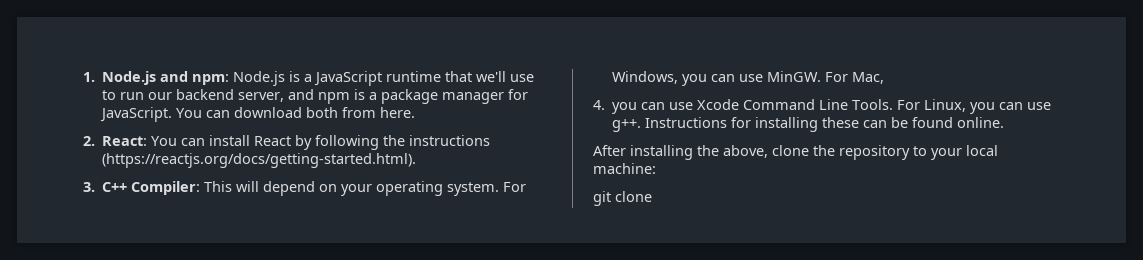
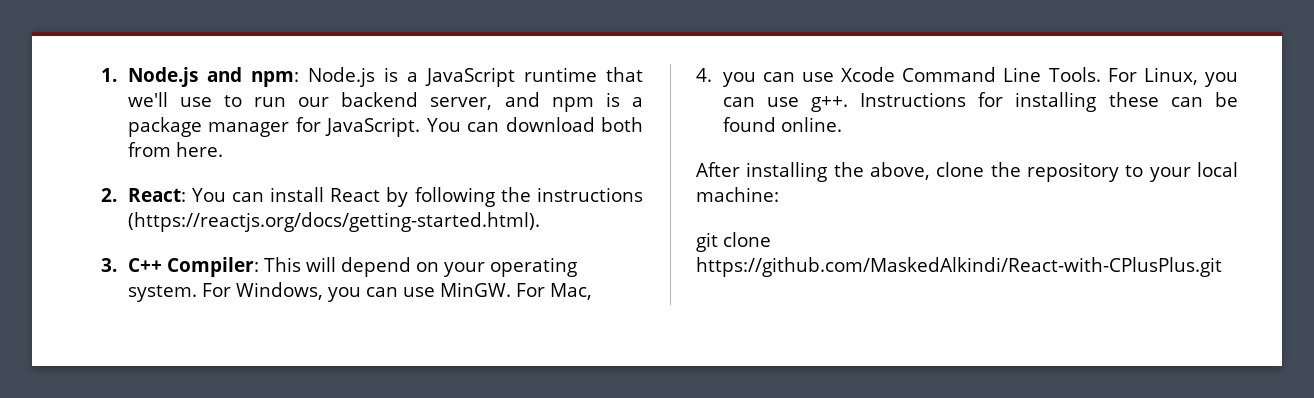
- git clone
+ git clone https://github.com/MaskedAlkindi/React-with-CPlusPlus.git

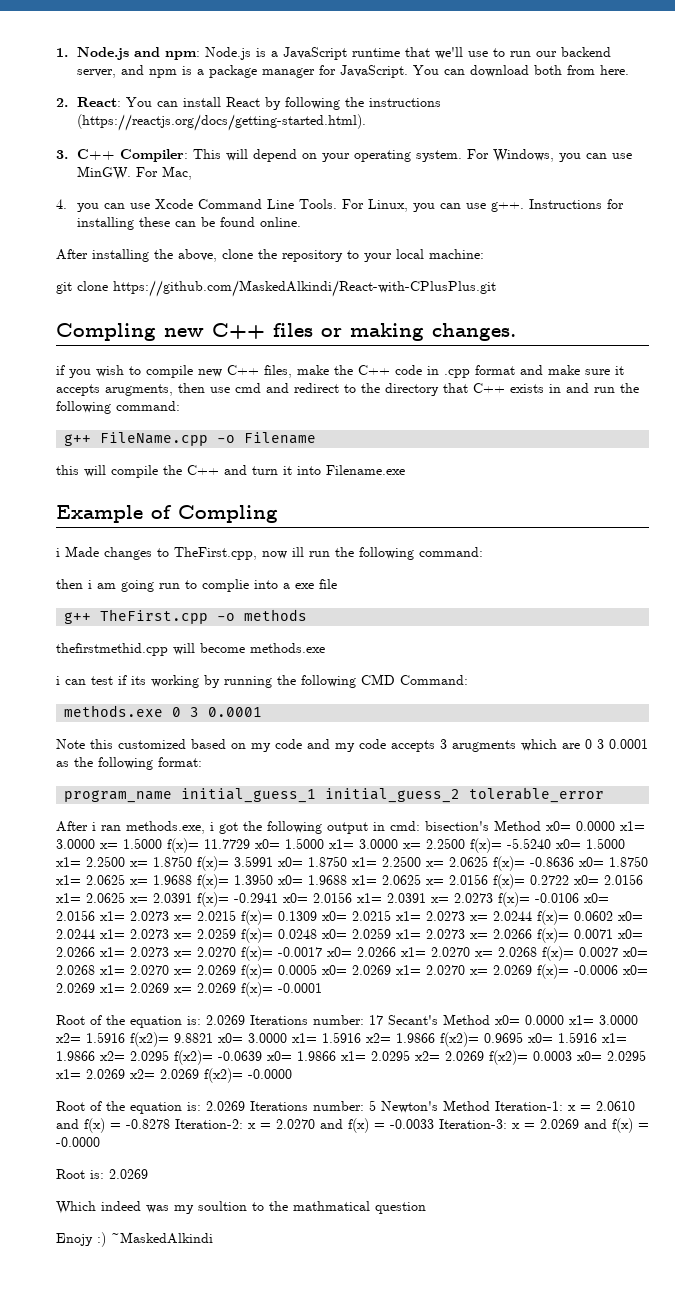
+ Compling new C++ files or making changes.
+ if you wish to compile new C++ files, make the C++ code in .cpp format and make sure it accepts arugments, then use cmd and redirect to the directory that C++ exists in and run the following command:
+ g++ FileName.cpp -o Filename
+ this will compile the C++ and turn it into Filename.exe
+ Example of Compling
+ i Made changes to TheFirst.cpp, now ill run the following command:
+ then i am going run to complie into a exe file
+ g++ TheFirst.cpp -o methods
+ thefirstmethid.cpp will become methods.exe
+ i can test if its working by running the following CMD Command:
+ methods.exe 0 3 0.0001
+ Note this customized based on my code and my code accepts 3 arugments which are 0 3 0.0001 as the following format:
+ program_name initial_guess_1 initial_guess_2 tolerable_error
+ After i ran methods.exe, i got the following output in cmd: bisection's Method x0= 0.0000 x1= 3.0000 x= 1.5000 f(x)= 11.7729 x0= 1.5000 x1= 3.0000 x= 2.2500 f(x)= -5.5240 x0= 1.5000 x1= 2.2500 x= 1.8750 f(x)= 3.5991 x0= 1.8750 x1= 2.2500 x= 2.0625 f(x)= -0.8636 x0= 1.8750 x1= 2.0625 x= 1.9688 f(x)= 1.3950 x0= 1.9688 x1= 2.0625 x= 2.0156 f(x)= 0.2722 x0= 2.0156 x1= 2.0625 x= 2.0391 f(x)= -0.2941 x0= 2.0156 x1= 2.0391 x= 2.0273 f(x)= -0.0106 x0= 2.0156 x1= 2.0273 x= 2.0215 f(x)= 0.1309 x0= 2.0215 x1= 2.0273 x= 2.0244 f(x)= 0.0602 x0= 2.0244 x1= 2.0273 x= 2.0259 f(x)= 0.0248 x0= 2.0259 x1= 2.0273 x= 2.0266 f(x)= 0.0071 x0= 2.0266 x1= 2.0273 x= 2.0270 f(x)= -0.0017 x0= 2.0266 x1= 2.0270 x= 2.0268 f(x)= 0.0027 x0= 2.0268 x1= 2.0270 x= 2.0269 f(x)= 0.0005 x0= 2.0269 x1= 2.0270 x= 2.0269 f(x)= -0.0006 x0= 2.0269 x1= 2.0269 x= 2.0269 f(x)= -0.0001
+ Root of the equation is: 2.0269 Iterations number: 17 Secant's Method x0= 0.0000 x1= 3.0000 x2= 1.5916 f(x2)= 9.8821 x0= 3.0000 x1= 1.5916 x2= 1.9866 f(x2)= 0.9695 x0= 1.5916 x1= 1.9866 x2= 2.0295 f(x2)= -0.0639 x0= 1.9866 x1= 2.0295 x2= 2.0269 f(x2)= 0.0003 x0= 2.0295 x1= 2.0269 x2= 2.0269 f(x2)= -0.0000
+ Root of the equation is: 2.0269 Iterations number: 5 Newton's Method Iteration-1: x = 2.0610 and f(x) = -0.8278 Iteration-2: x = 2.0270 and f(x) = -0.0033 Iteration-3: x = 2.0269 and f(x) = -0.0000
+ Root is: 2.0269
+ Which indeed was my soultion to the mathmatical question
+ Enojy :) ~MaskedAlkindi

